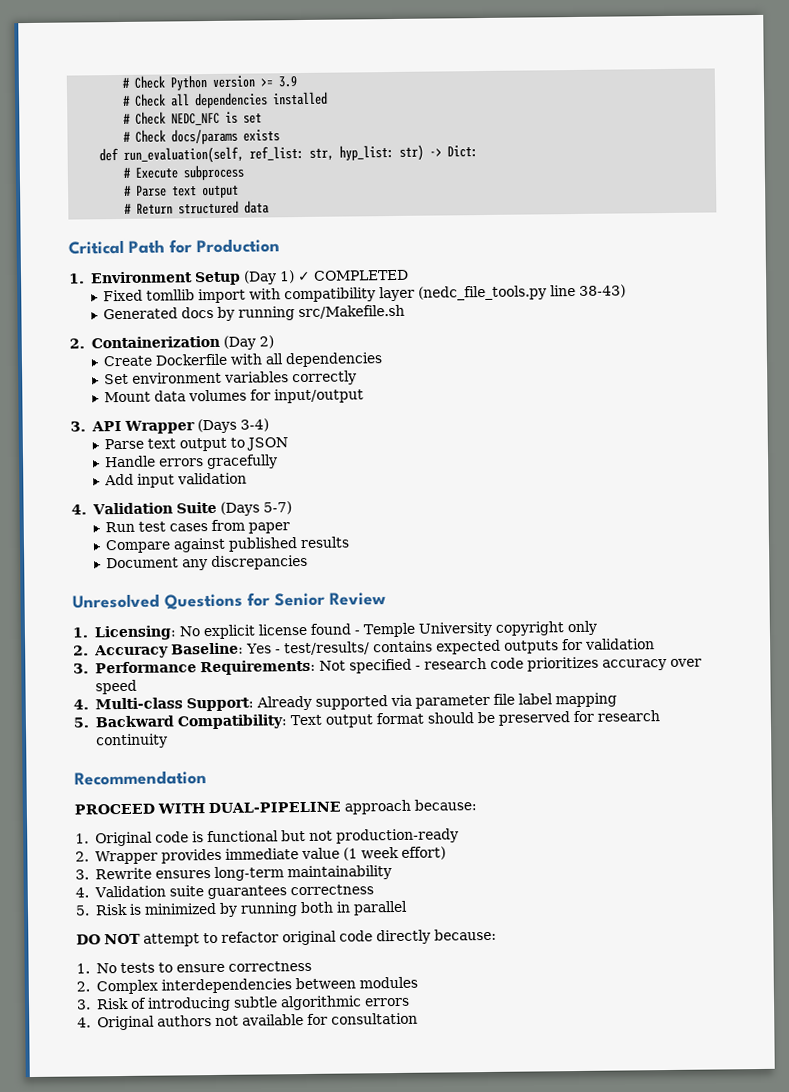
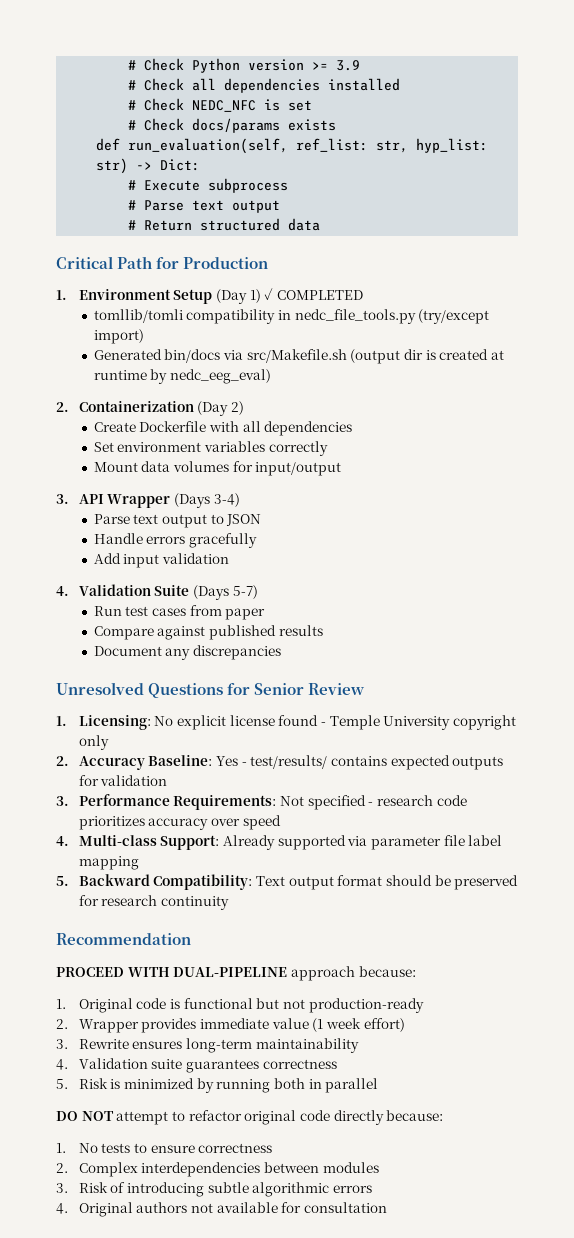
- Fixed tomllib import with compatibility layer (nedc_file_tools.py line 38-43)
- Generated docs by running src/Makefile.sh
+ tomllib/tomli compatibility in nedc_file_tools.py (try/except import)
+ Generated bin/docs via src/Makefile.sh (output dir is created at runtime by nedc_eeg_eval)

